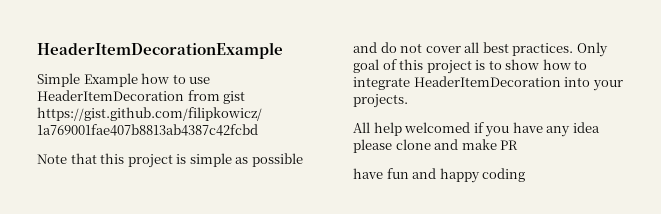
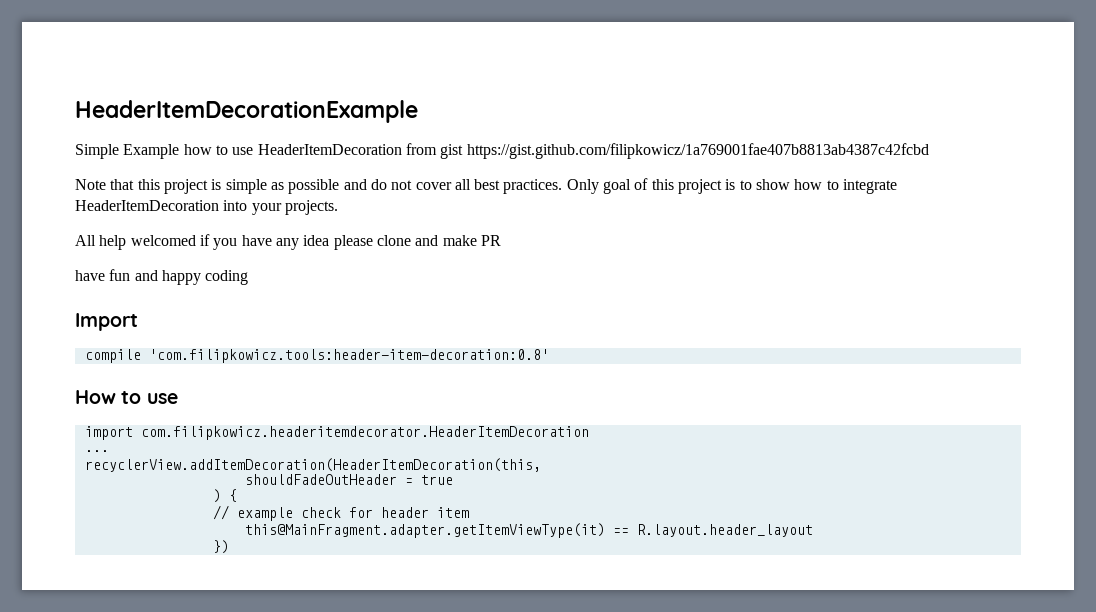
+ Import
+ compile 'com.filipkowicz.tools:header-item-decoration:0.8'
+ How to use
+ import com.filipkowicz.headeritemdecorator.HeaderItemDecoration
+ ...
+ recyclerView.addItemDecoration(HeaderItemDecoration(this,
+ shouldFadeOutHeader = true
+ ) {
+ // example check for header item
+ this@MainFragment.adapter.getItemViewType(it) == R.layout.header_layout
+ })

